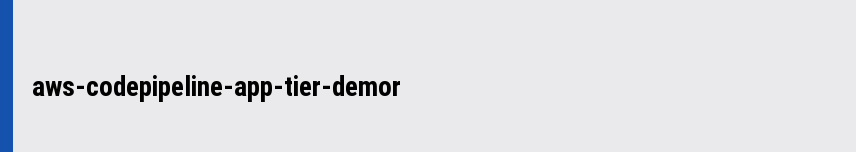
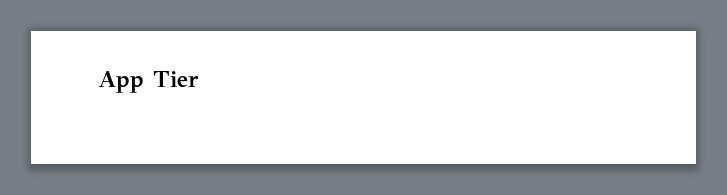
- aws-codepipeline-app-tier-demor
+ App Tier

